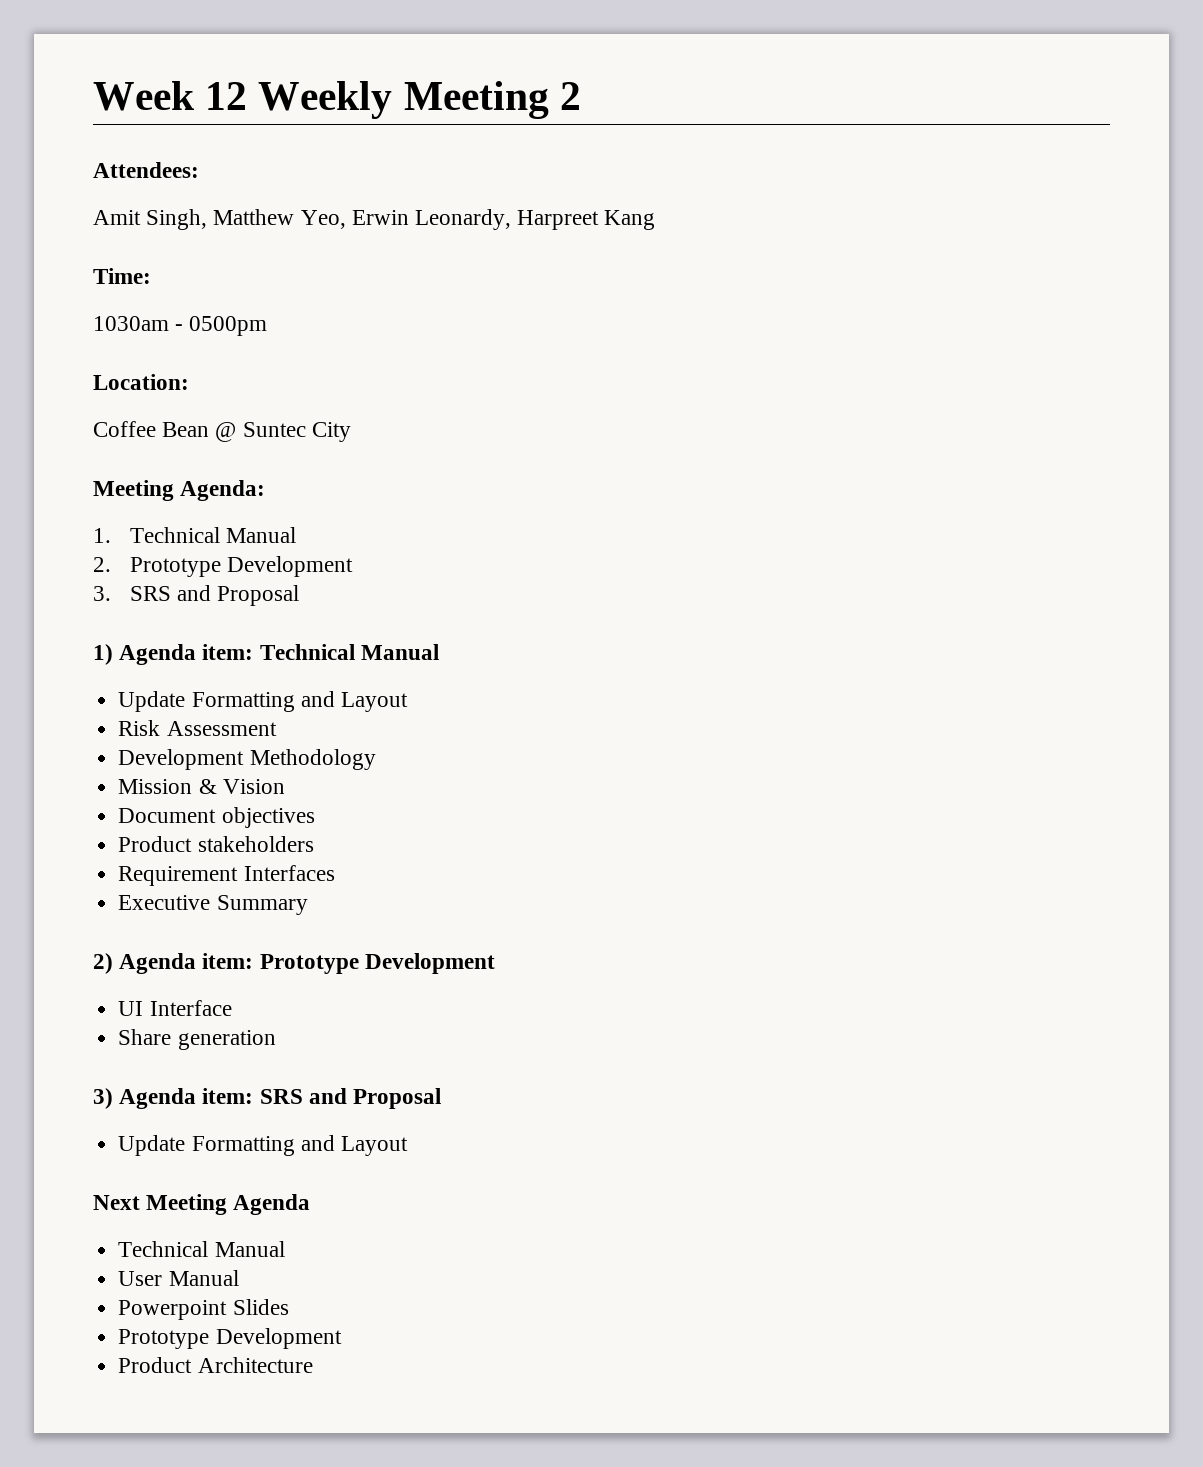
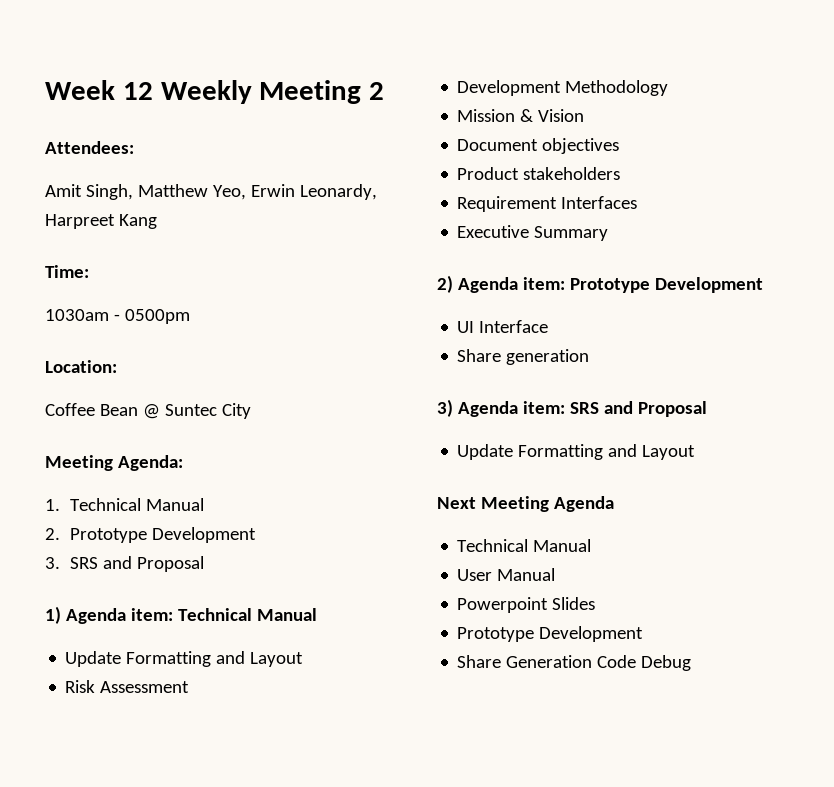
- Product Architecture
+ Share Generation Code Debug

